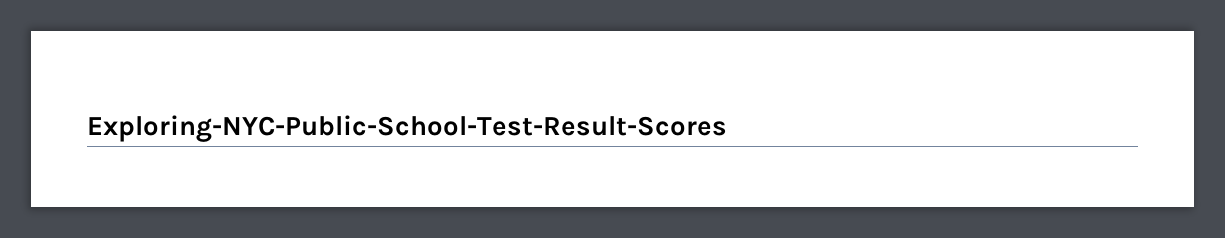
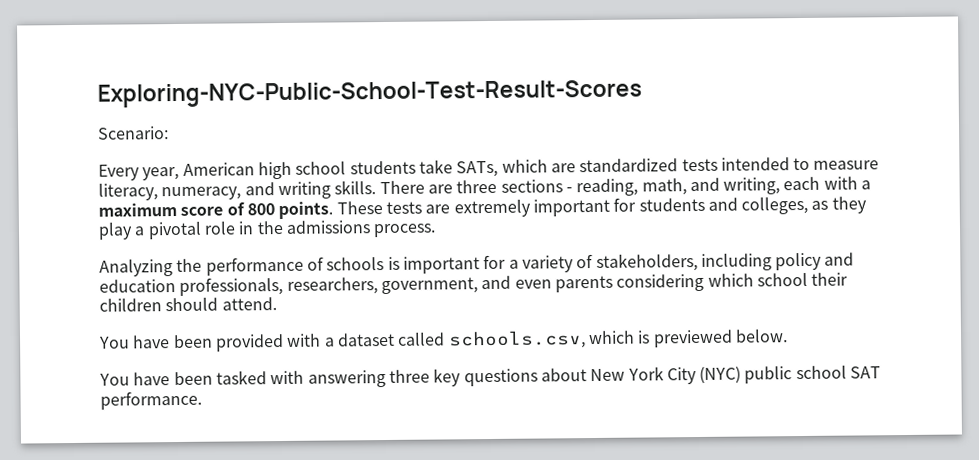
+ Scenario:
+ Every year, American high school students take SATs, which are standardized tests intended to measure literacy, numeracy, and writing skills. There are three sections - reading, math, and writing, each with a maximum score of 800 points. These tests are extremely important for students and colleges, as they play a pivotal role in the admissions process.
+ Analyzing the performance of schools is important for a variety of stakeholders, including policy and education professionals, researchers, government, and even parents considering which school their children should attend.
+ You have been provided with a dataset called schools.csv, which is previewed below.
+ You have been tasked with answering three key questions about New York City (NYC) public school SAT performance.

